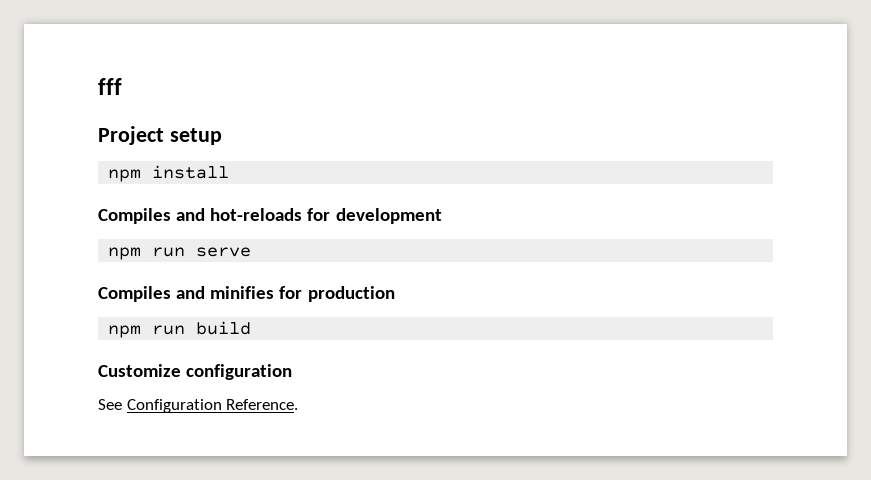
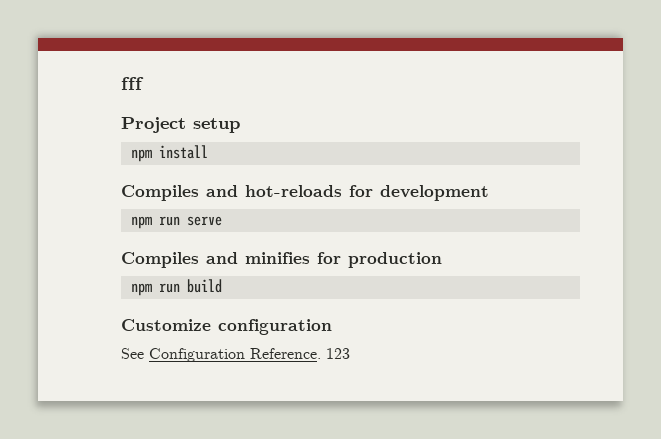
+ 123

